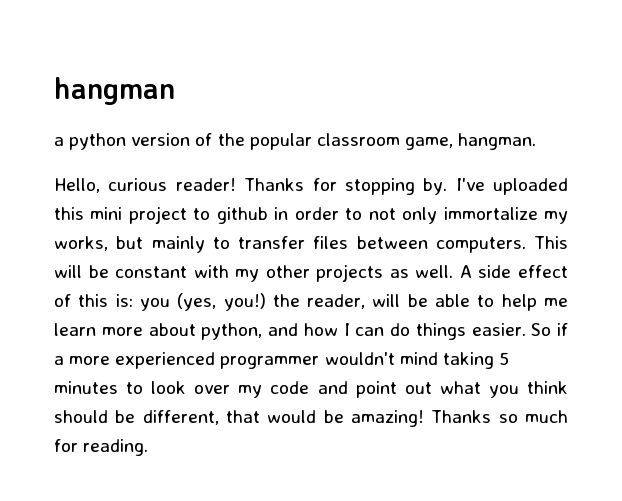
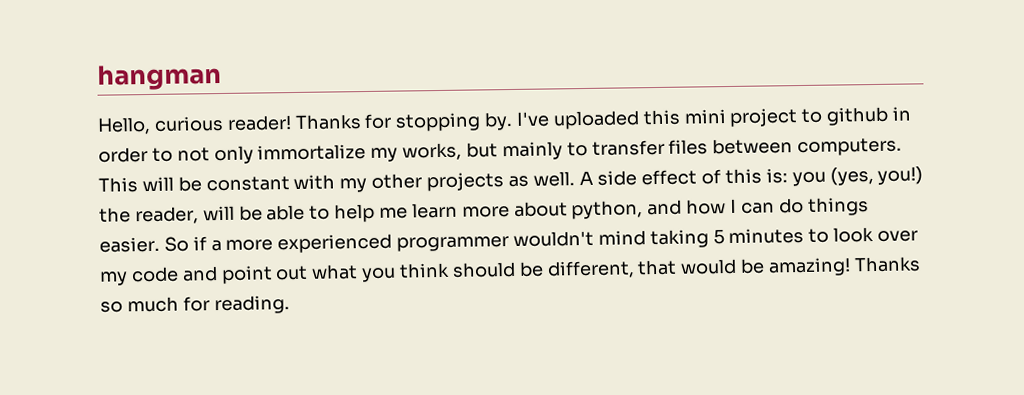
- a python version of the popular classroom game, hangman.

